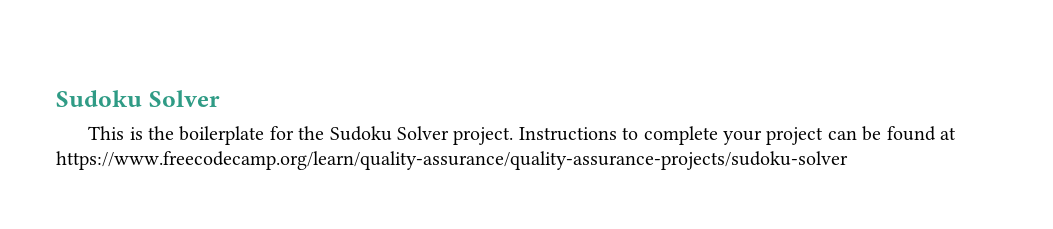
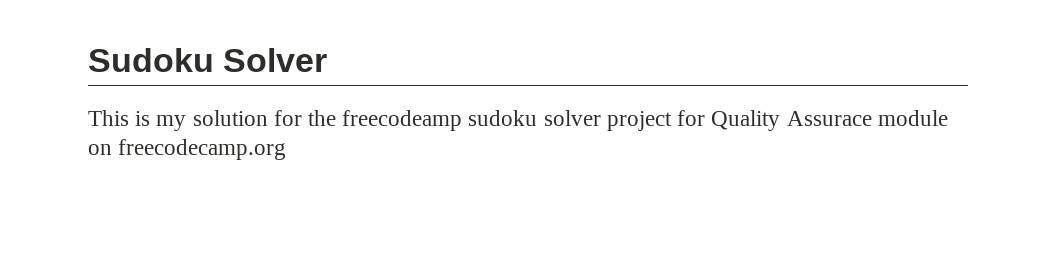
- This is the boilerplate for the Sudoku Solver project. Instructions to complete your project can be found at https://www.freecodecamp.org/learn/quality-assurance/quality-assurance-projects/sudoku-solver
+ This is my solution for the freecodeamp sudoku solver project for Quality Assurace module on freecodecamp.org

